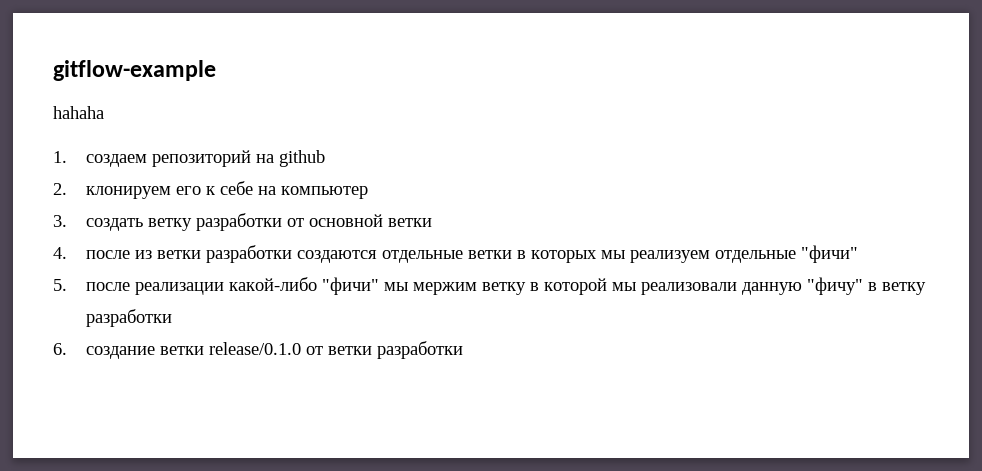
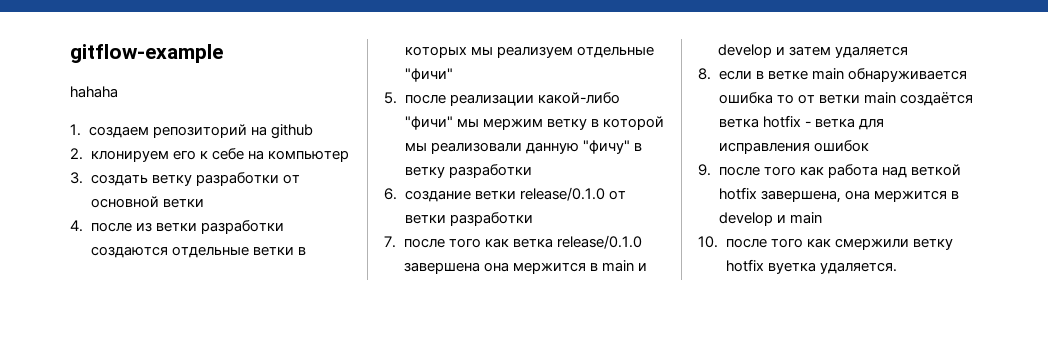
+ 7. после того как ветка release/0.1.0 завершена она мержится в main и develop и затем удаляется
+ 8. если в ветке main обнаруживается ошибка то от ветки main создаётся ветка hotfix - ветка для исправления ошибок
+ 9. после того как работа над веткой hotfix завершена, она мержится в develop и main
+ 10. после того как смержили ветку hotfix вуетка удаляется.

